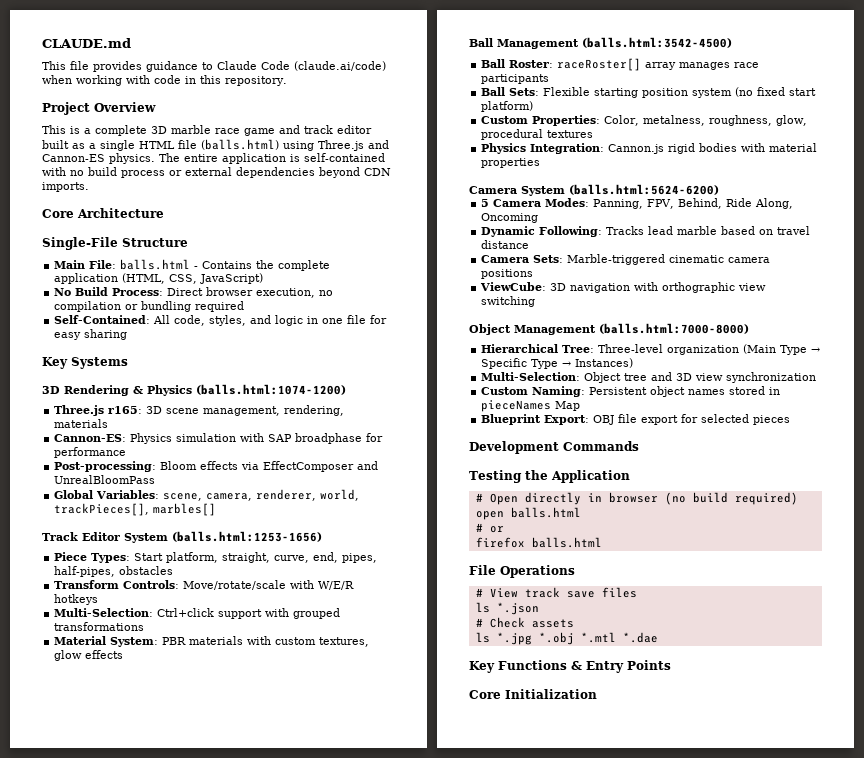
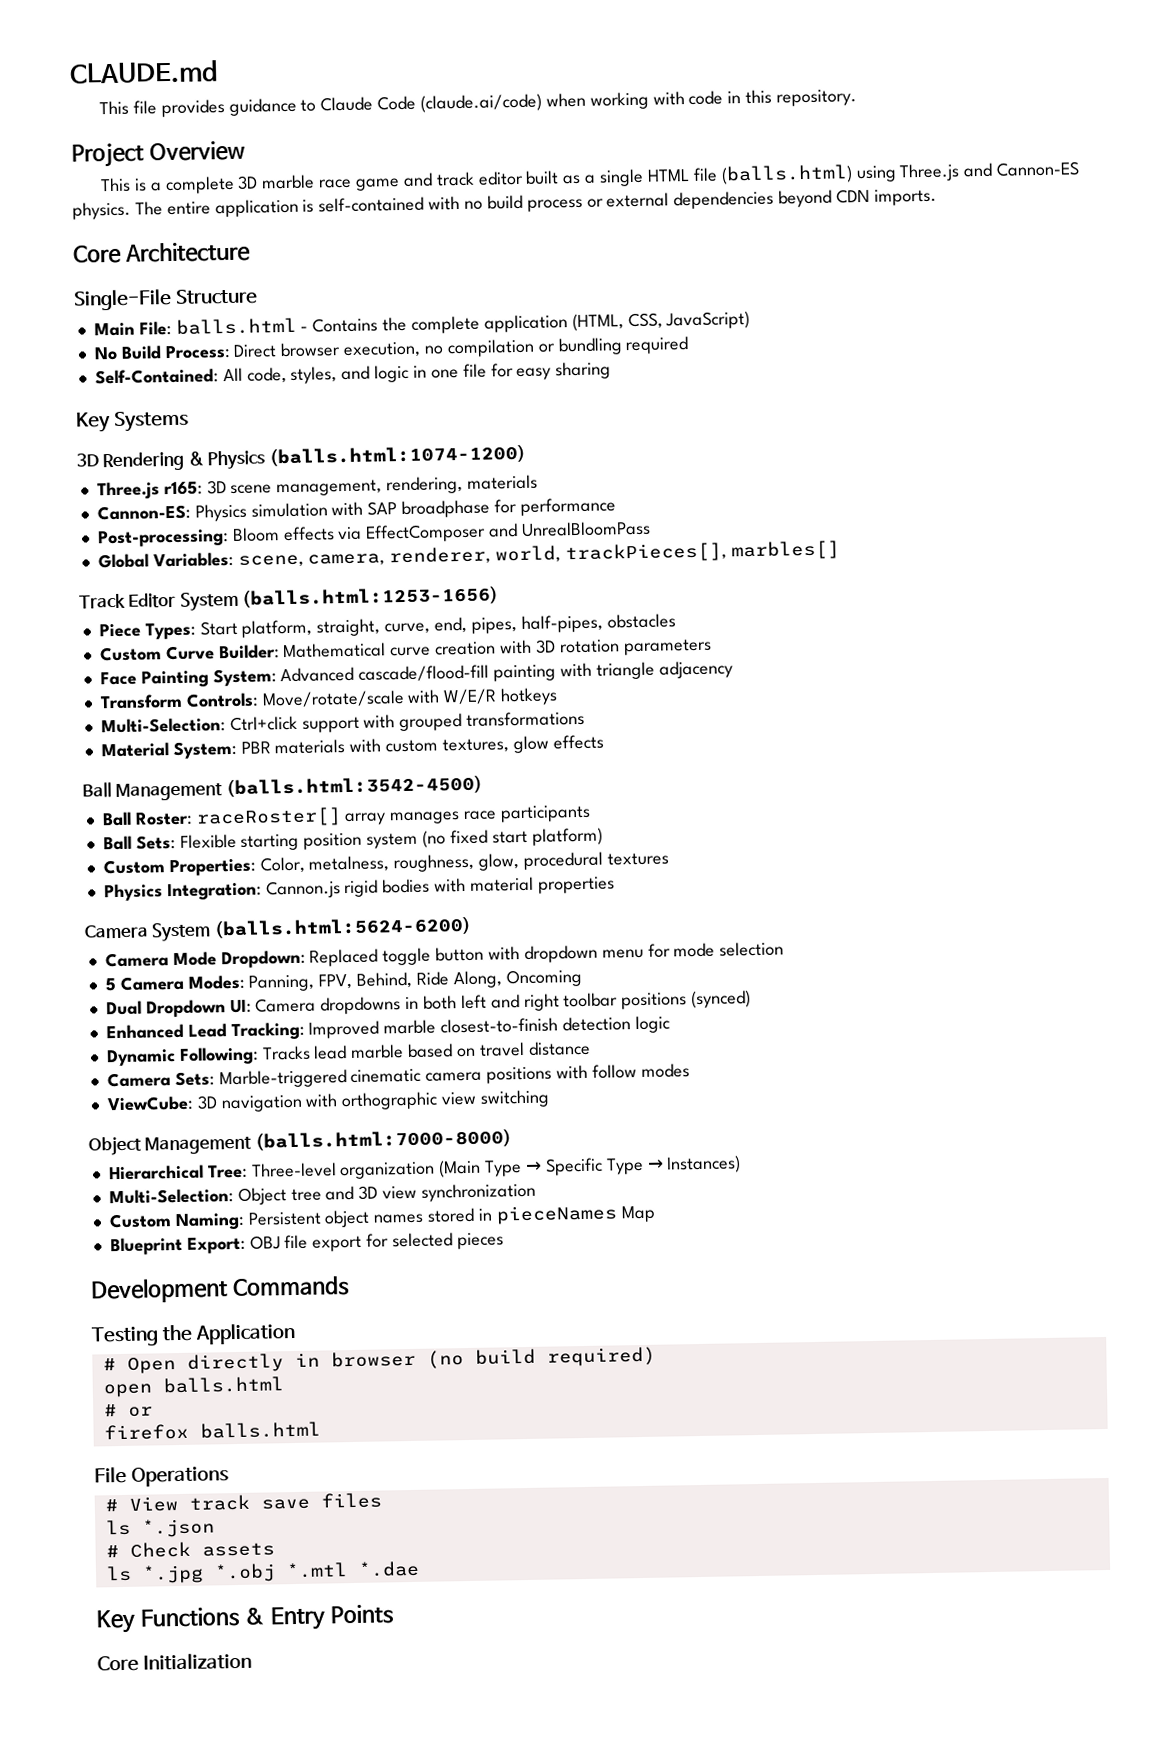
+ Custom Curve Builder: Mathematical curve creation with 3D rotation parameters
+ Face Painting System: Advanced cascade/flood-fill painting with triangle adjacency
+ Camera Mode Dropdown: Replaced toggle button with dropdown menu for mode selection
+ Dual Dropdown UI: Camera dropdowns in both left and right toolbar positions (synced)
+ Enhanced Lead Tracking: Improved marble closest-to-finish detection logic
- Camera Sets: Marble-triggered cinematic camera positions
+ Camera Sets: Marble-triggered cinematic camera positions with follow modes

